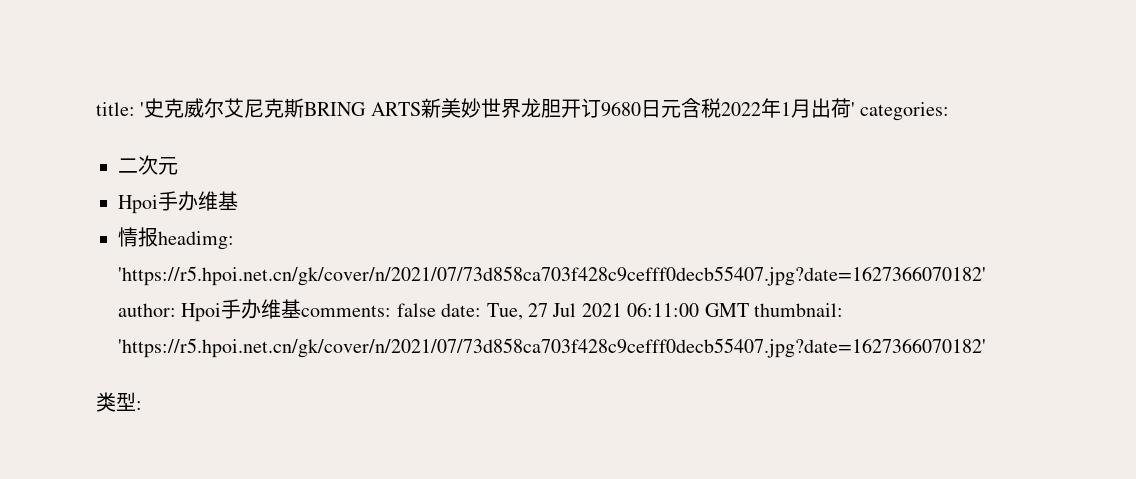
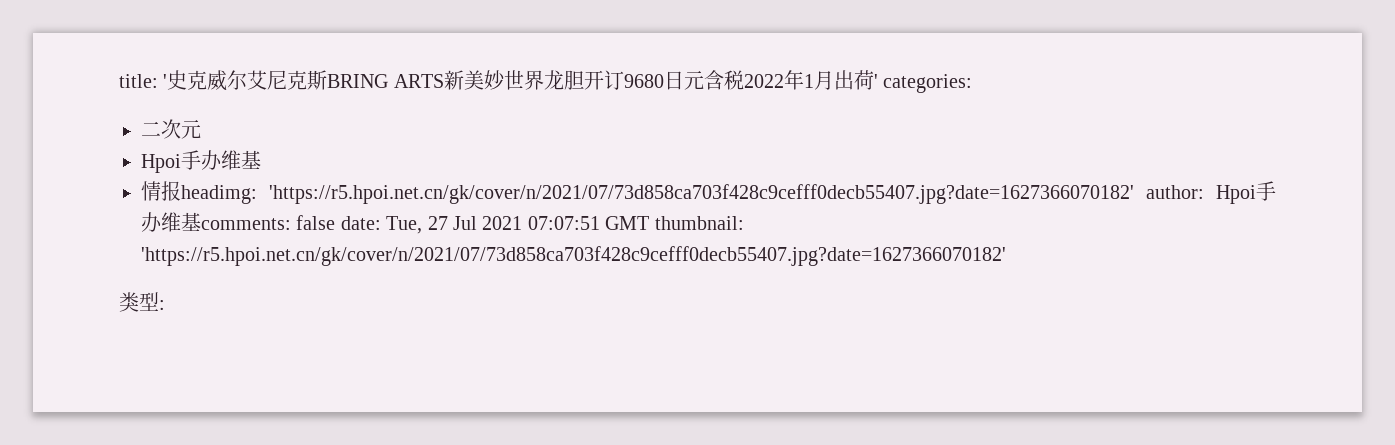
- 情报headimg: 'https://r5.hpoi.net.cn/gk/cover/n/2021/07/73d858ca703f428c9cefff0decb55407.jpg?date=1627366070182' author: Hpoi手办维基comments: false date: Tue, 27 Jul 2021 06:11:00 GMT thumbnail: 'https://r5.hpoi.net.cn/gk/cover/n/2021/07/73d858ca703f428c9cefff0decb55407.jpg?date=1627366070182'
+ 情报headimg: 'https://r5.hpoi.net.cn/gk/cover/n/2021/07/73d858ca703f428c9cefff0decb55407.jpg?date=1627366070182' author: Hpoi手办维基comments: false date: Tue, 27 Jul 2021 07:07:51 GMT thumbnail: 'https://r5.hpoi.net.cn/gk/cover/n/2021/07/73d858ca703f428c9cefff0decb55407.jpg?date=1627366070182'

